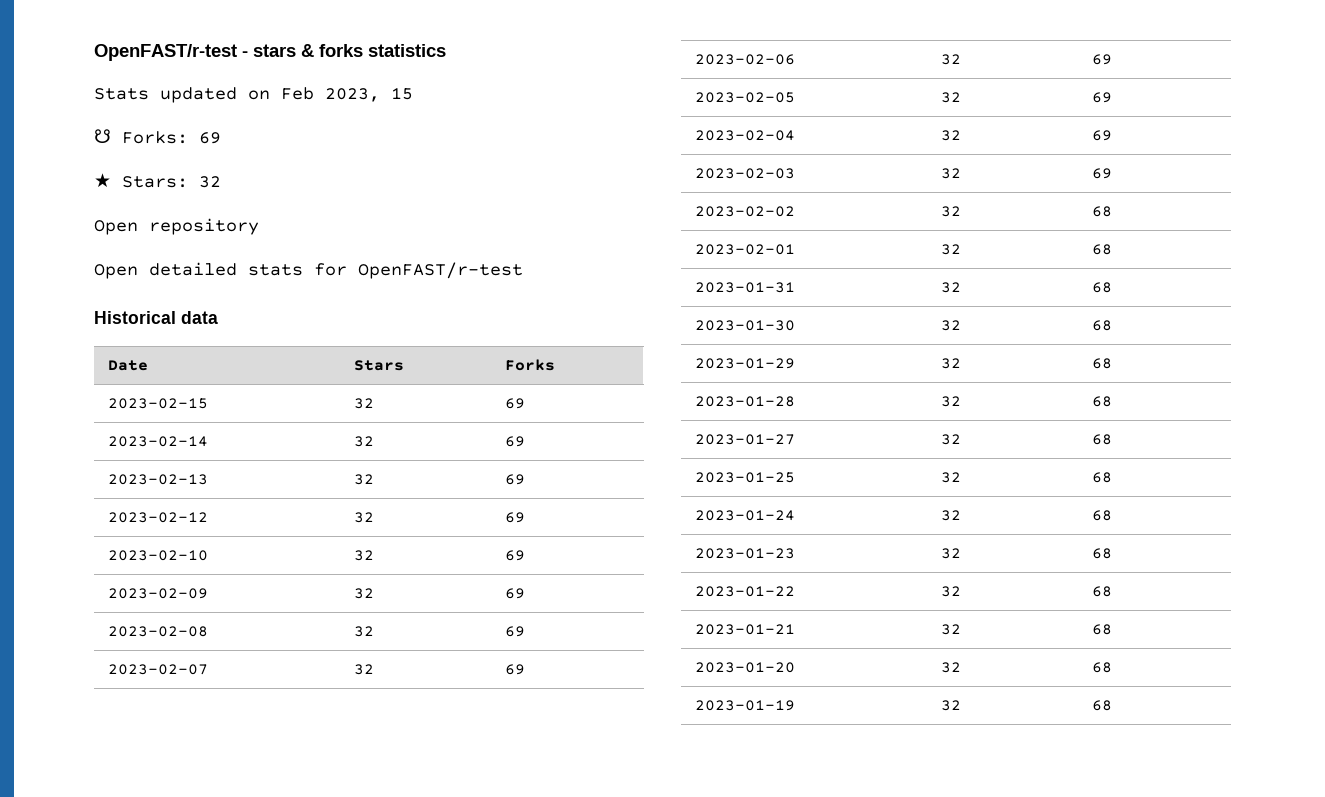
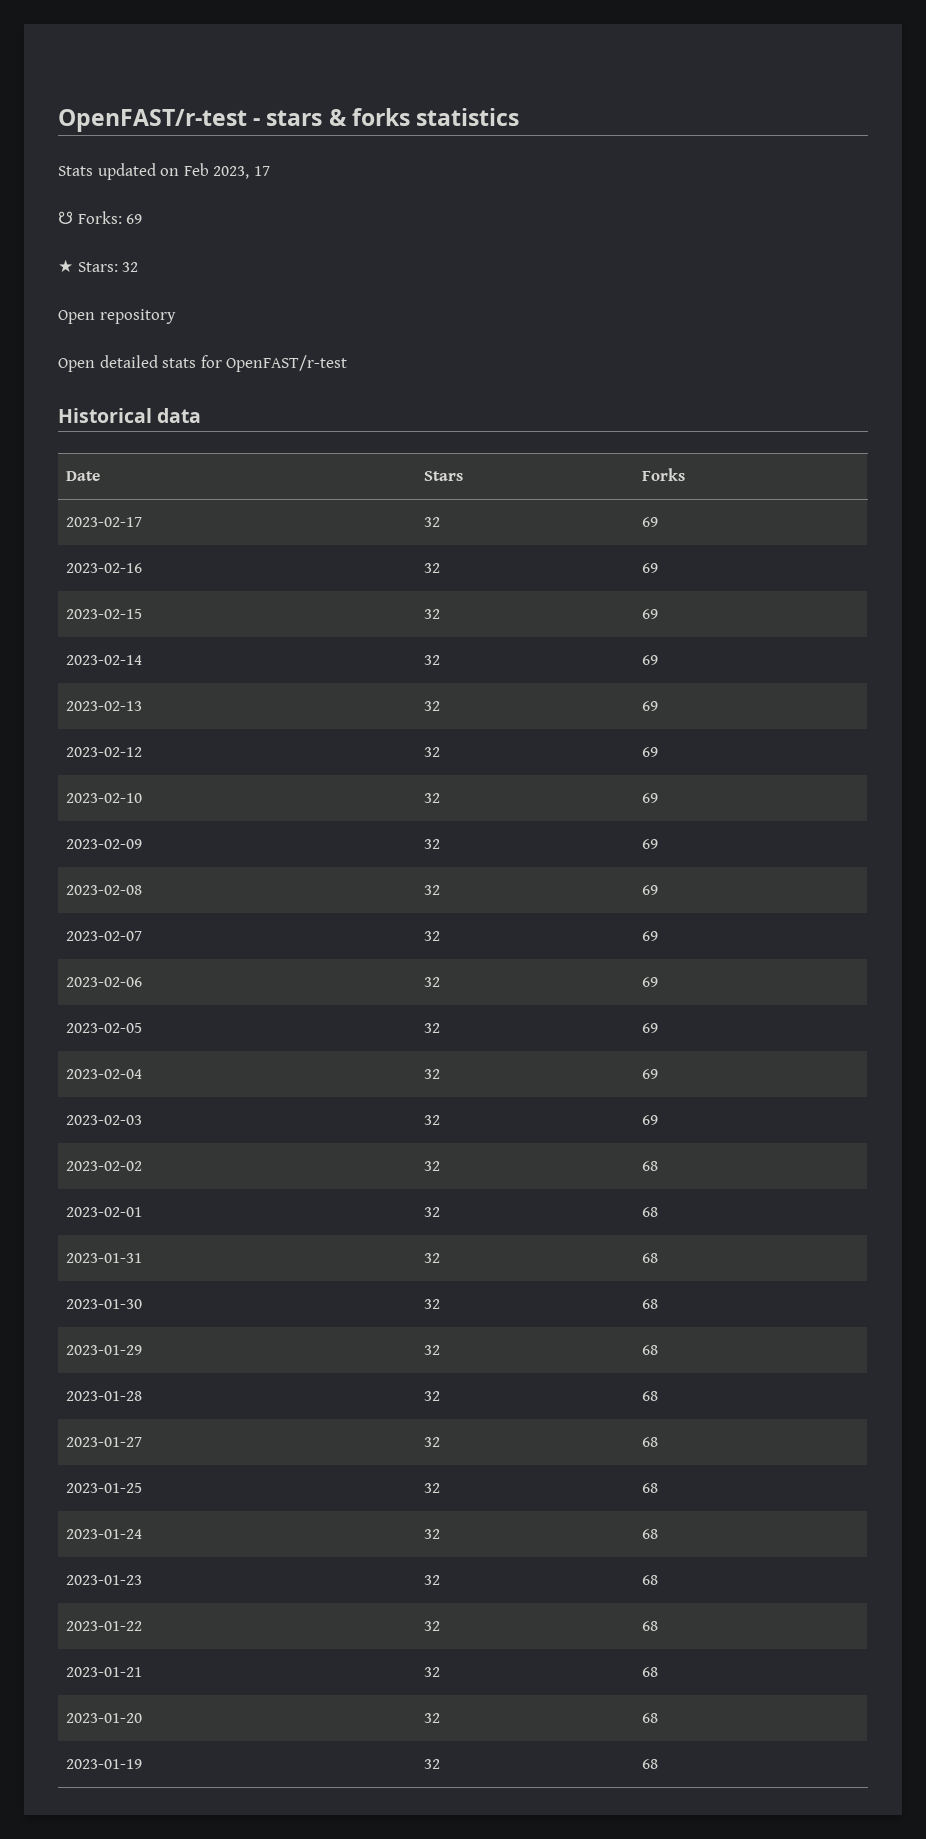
- Stats updated on Feb 2023, 15
+ Stats updated on Feb 2023, 17
+ 2023-02-17 | 32 | 69
+ 2023-02-16 | 32 | 69

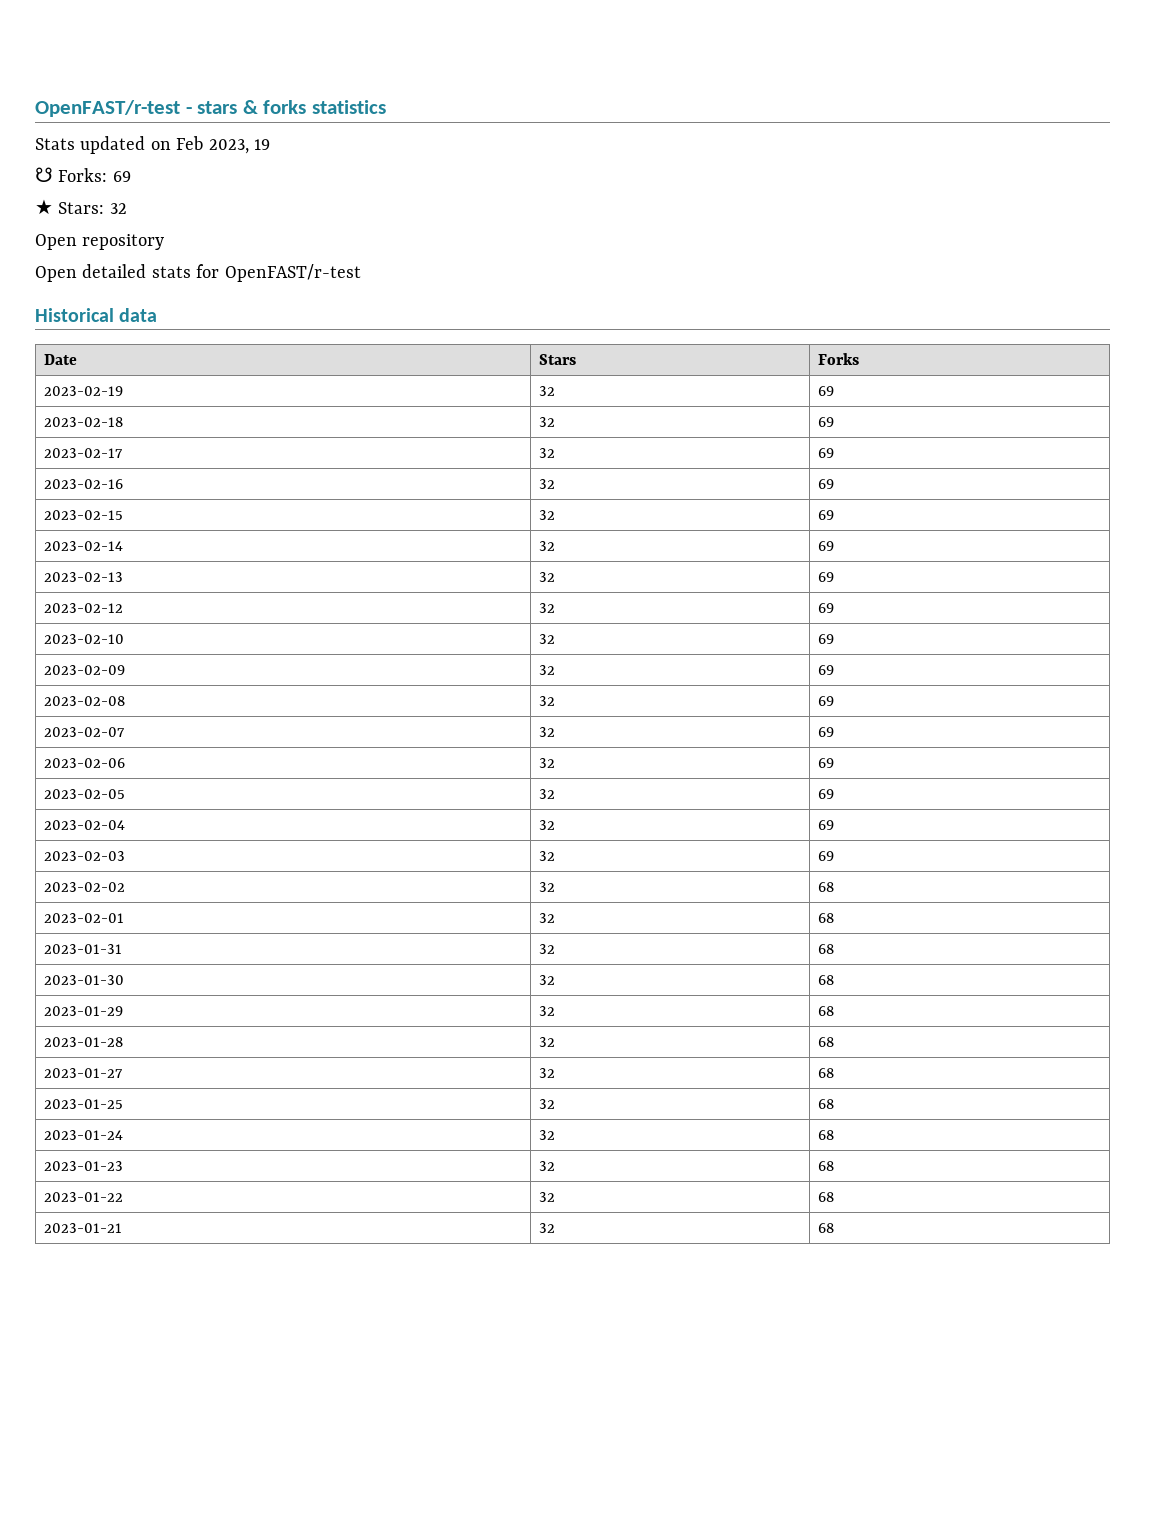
- Stats updated on Feb 2023, 17
+ Stats updated on Feb 2023, 19
+ 2023-02-19 | 32 | 69
+ 2023-02-18 | 32 | 69
- 2023-01-20 | 32 | 68
- 2023-01-19 | 32 | 68

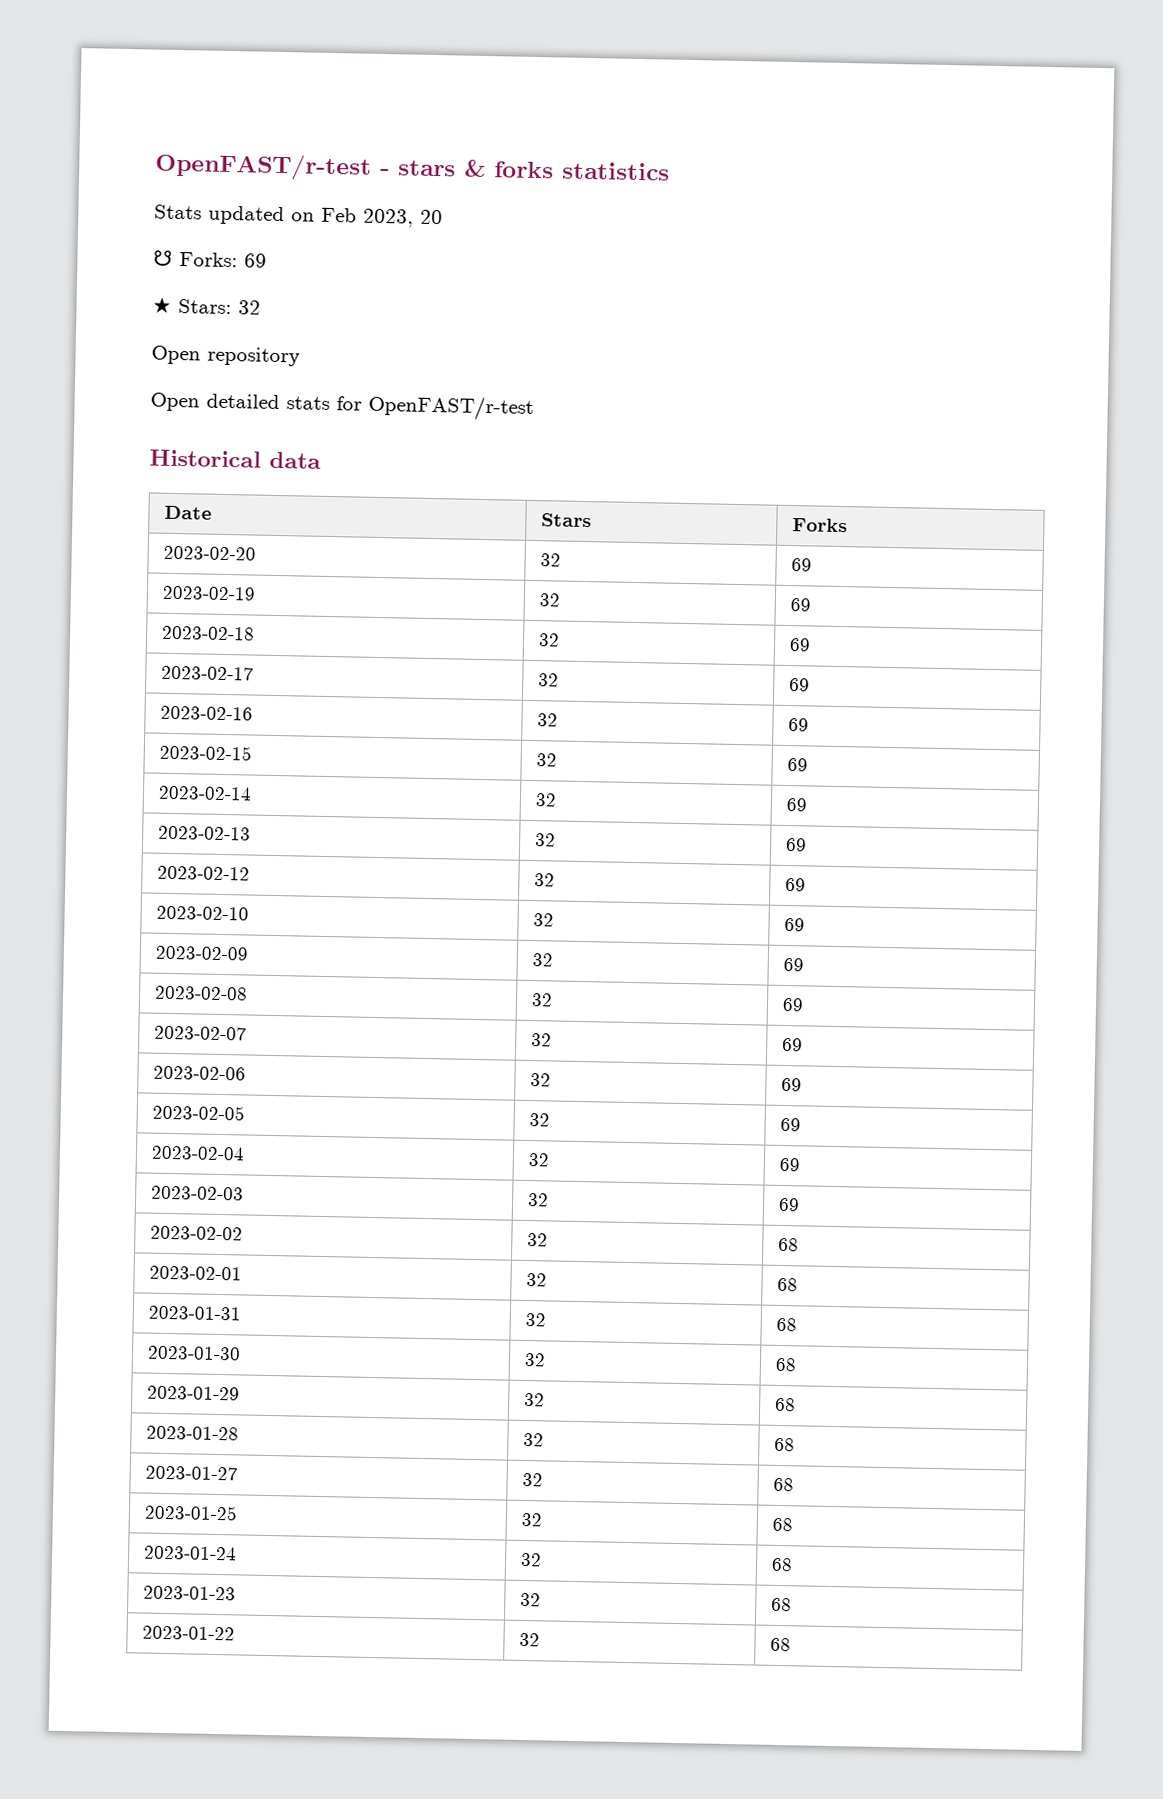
- Stats updated on Feb 2023, 19
+ Stats updated on Feb 2023, 20
+ 2023-02-20 | 32 | 69
- 2023-01-21 | 32 | 68

